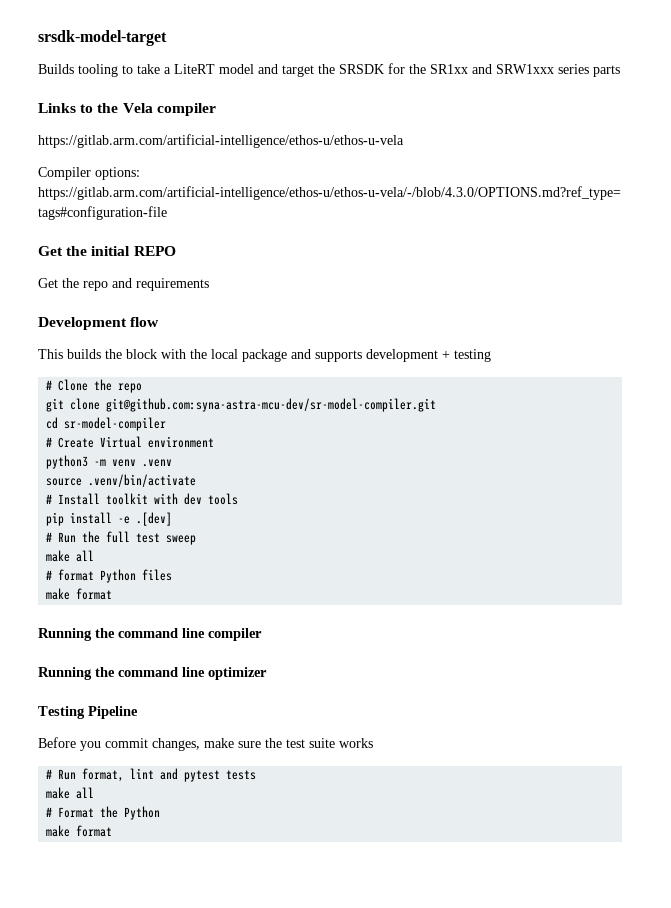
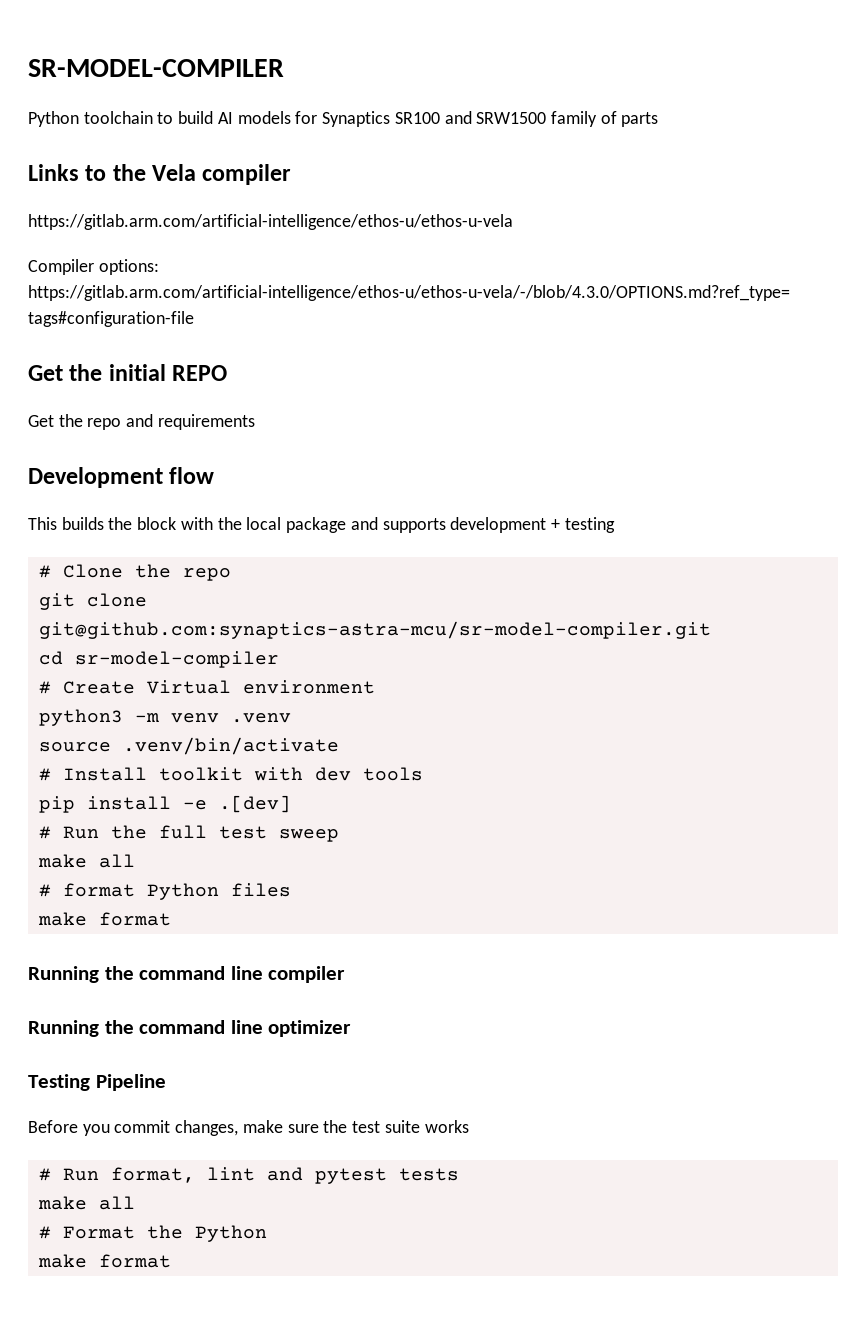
- srsdk-model-target
- Builds tooling to take a LiteRT model and target the SRSDK for the SR1xx and SRW1xxx series parts
+ SR-MODEL-COMPILER
+ Python toolchain to build AI models for Synaptics SR100 and SRW1500 family of parts
- git clone git@github.com:syna-astra-mcu-dev/sr-model-compiler.git
+ git clone git@github.com:synaptics-astra-mcu/sr-model-compiler.git

